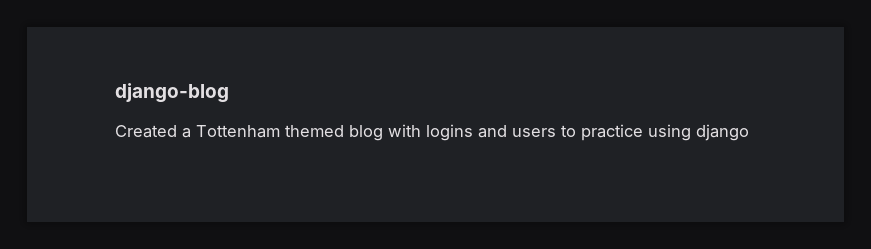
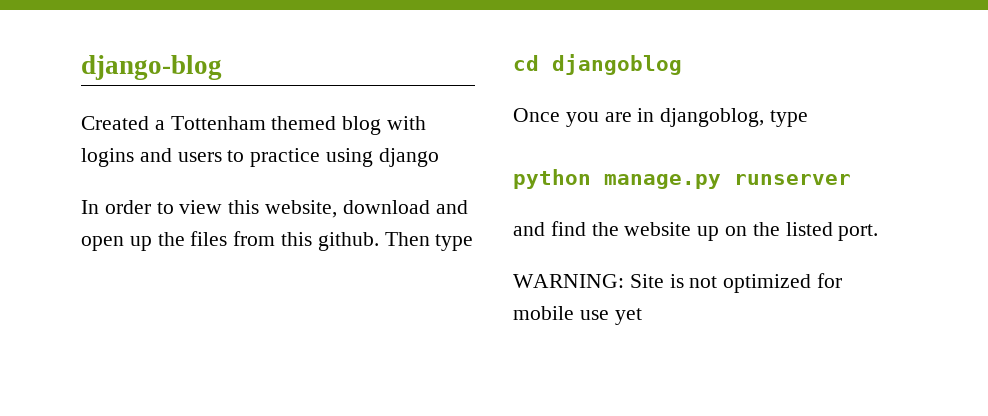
+ In order to view this website, download and open up the files from this github. Then type
+ cd djangoblog
+ Once you are in djangoblog, type
+ python manage.py runserver
+ and find the website up on the listed port.
+ WARNING: Site is not optimized for mobile use yet

